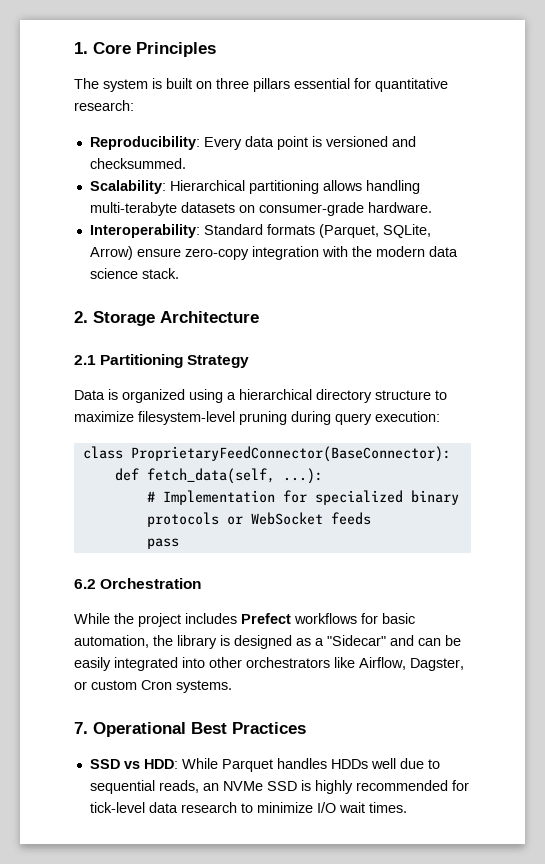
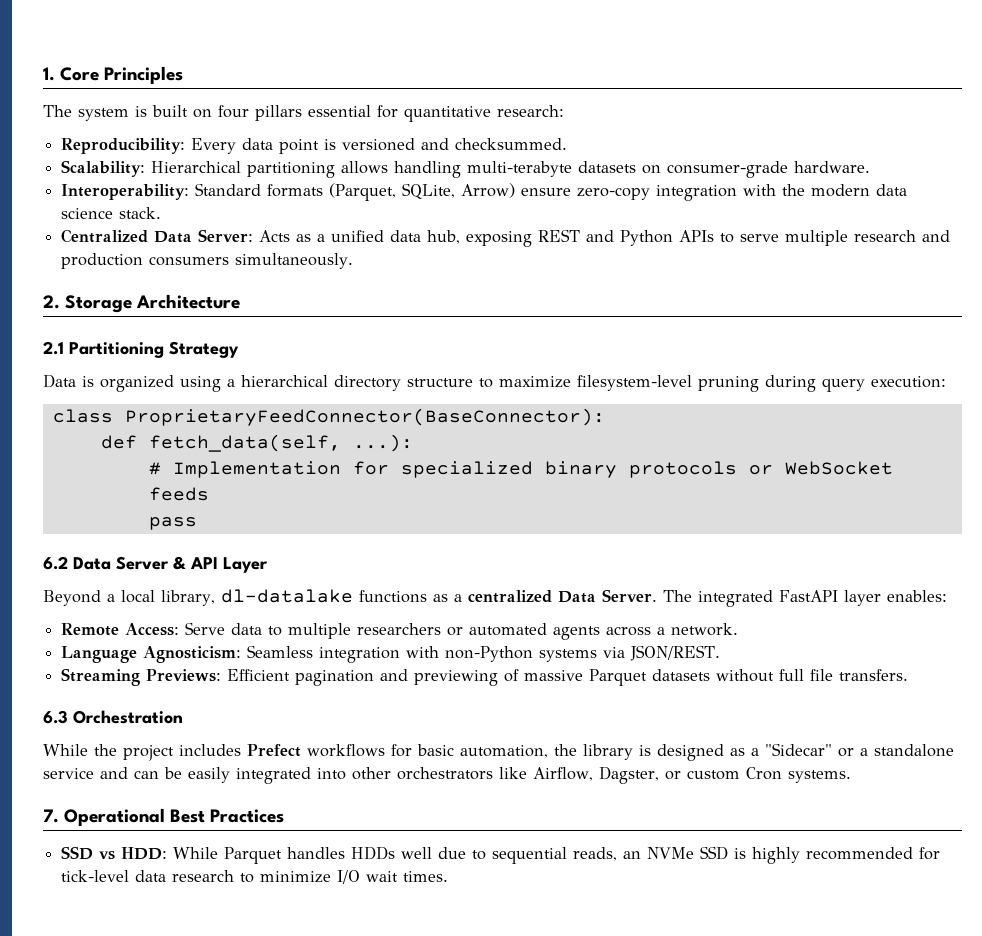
- The system is built on three pillars essential for quantitative research:
+ The system is built on four pillars essential for quantitative research:
+ Centralized Data Server: Acts as a unified data hub, exposing REST and Python APIs to serve multiple research and production consumers simultaneously.
- 6.2 Orchestration
+ 6.2 Data Server & API Layer
+ Beyond a local library, dl-datalake functions as a centralized Data Server. The integrated FastAPI layer enables:
+ Remote Access: Serve data to multiple researchers or automated agents across a network.
+ Language Agnosticism: Seamless integration with non-Python systems via JSON/REST.
+ Streaming Previews: Efficient pagination and previewing of massive Parquet datasets without full file transfers.
+ 6.3 Orchestration
- While the project includes Prefect workflows for basic automation, the library is designed as a "Sidecar" and can be easily integrated into other orchestrators like Airflow, Dagster, or custom Cron systems.
+ While the project includes Prefect workflows for basic automation, the library is designed as a "Sidecar" or a standalone service and can be easily integrated into other orchestrators like Airflow, Dagster, or custom Cron systems.

